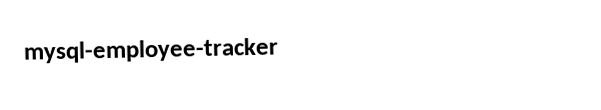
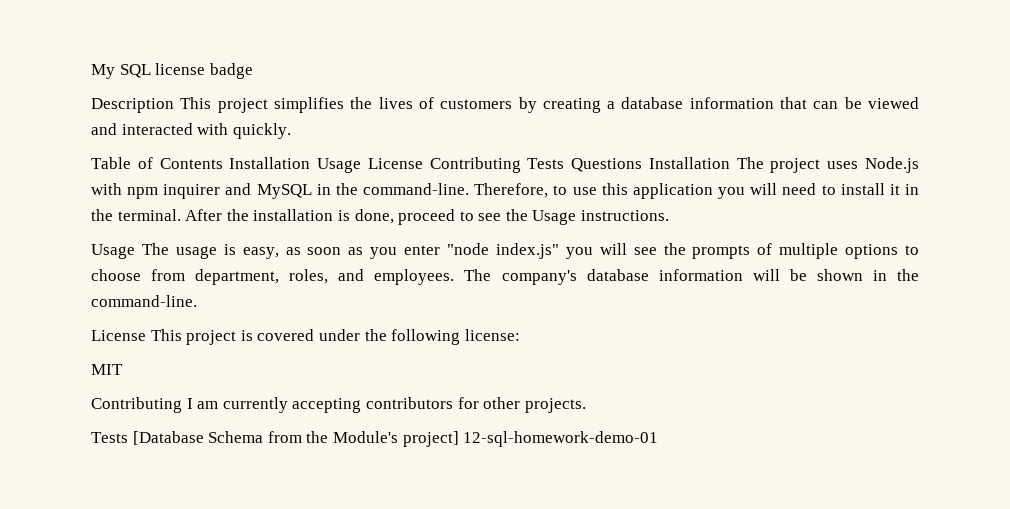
- mysql-employee-tracker
+ My SQL license badge
+ Description This project simplifies the lives of customers by creating a database information that can be viewed and interacted with quickly.
+ Table of Contents Installation Usage License Contributing Tests Questions Installation The project uses Node.js with npm inquirer and MySQL in the command-line. Therefore, to use this application you will need to install it in the terminal. After the installation is done, proceed to see the Usage instructions.
+ Usage The usage is easy, as soon as you enter "node index.js" you will see the prompts of multiple options to choose from department, roles, and employees. The company's database information will be shown in the command-line.
+ License This project is covered under the following license:
+ MIT
+ Contributing I am currently accepting contributors for other projects.
+ Tests [Database Schema from the Module's project] 12-sql-homework-demo-01

